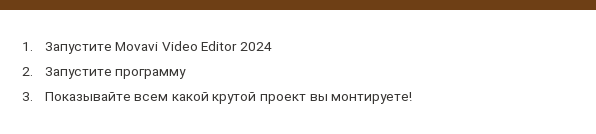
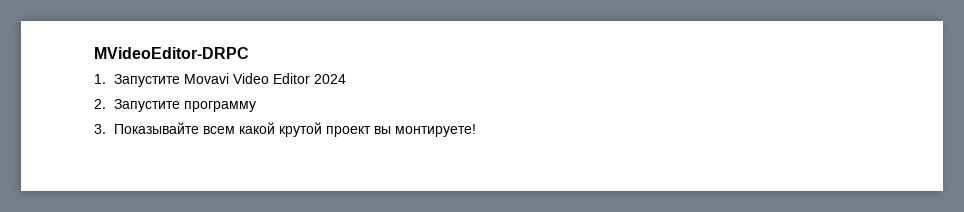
+ MVideoEditor-DRPC

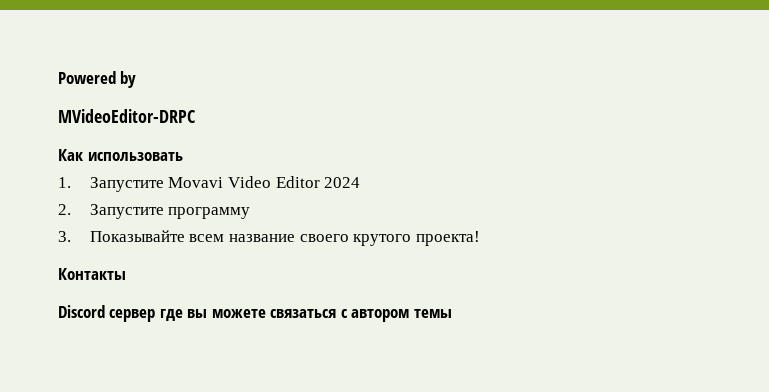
+ Powered by
+ Как использовать
- 3. Показывайте всем какой крутой проект вы монтируете!
+ 3. Показывайте всем название своего крутого проекта!
+ Контакты
+ Discord сервер где вы можете связаться с автором темы

